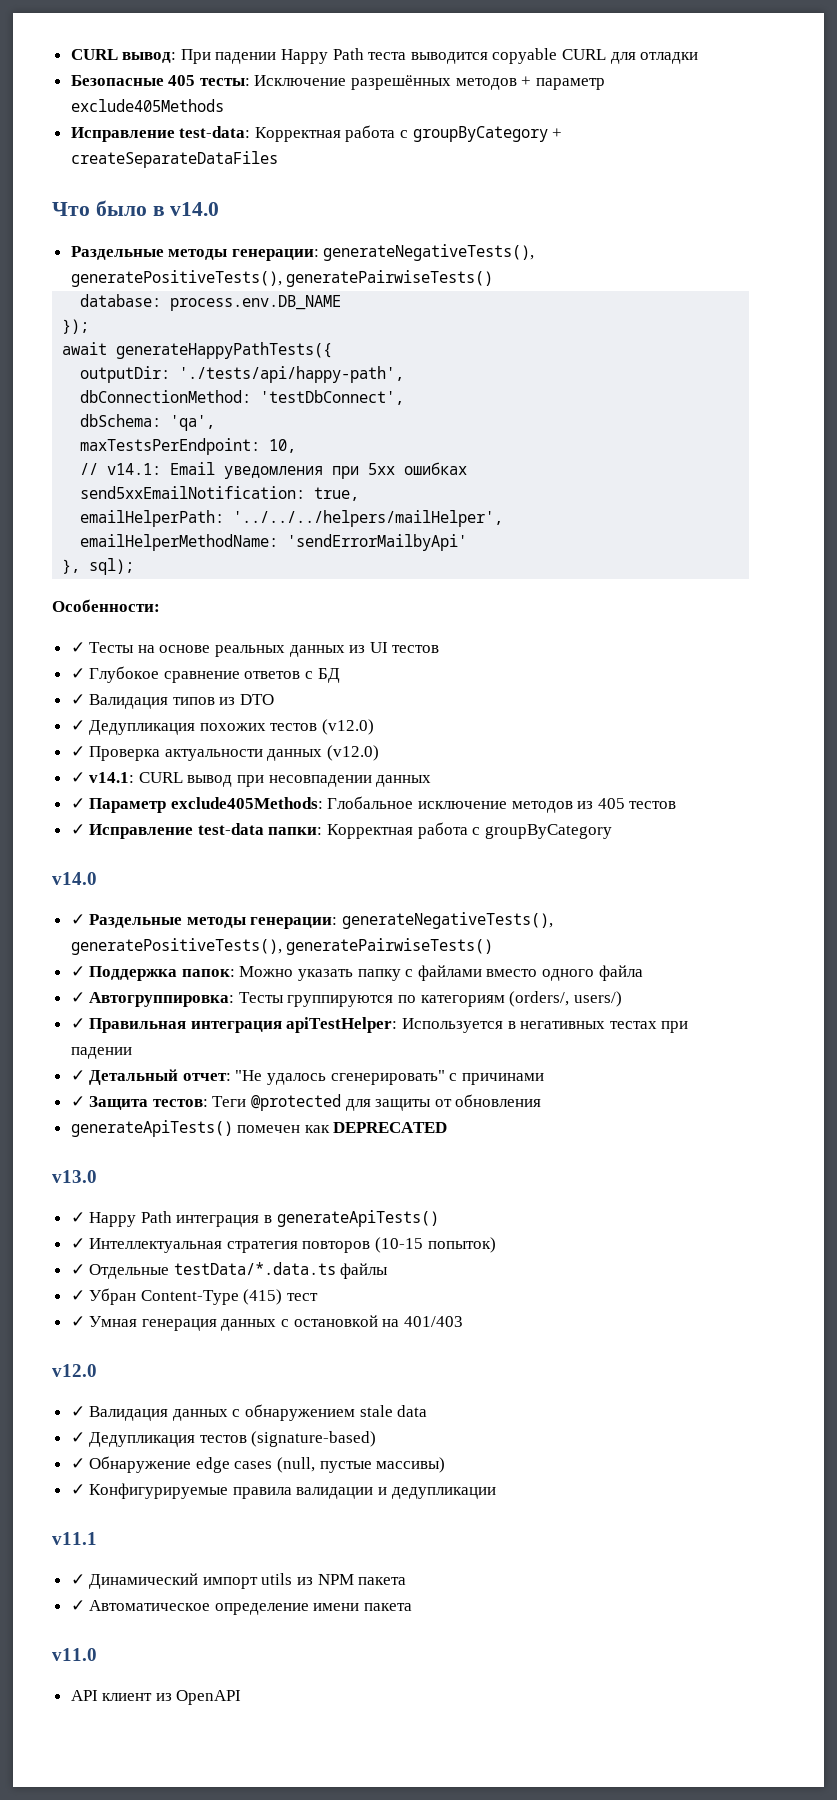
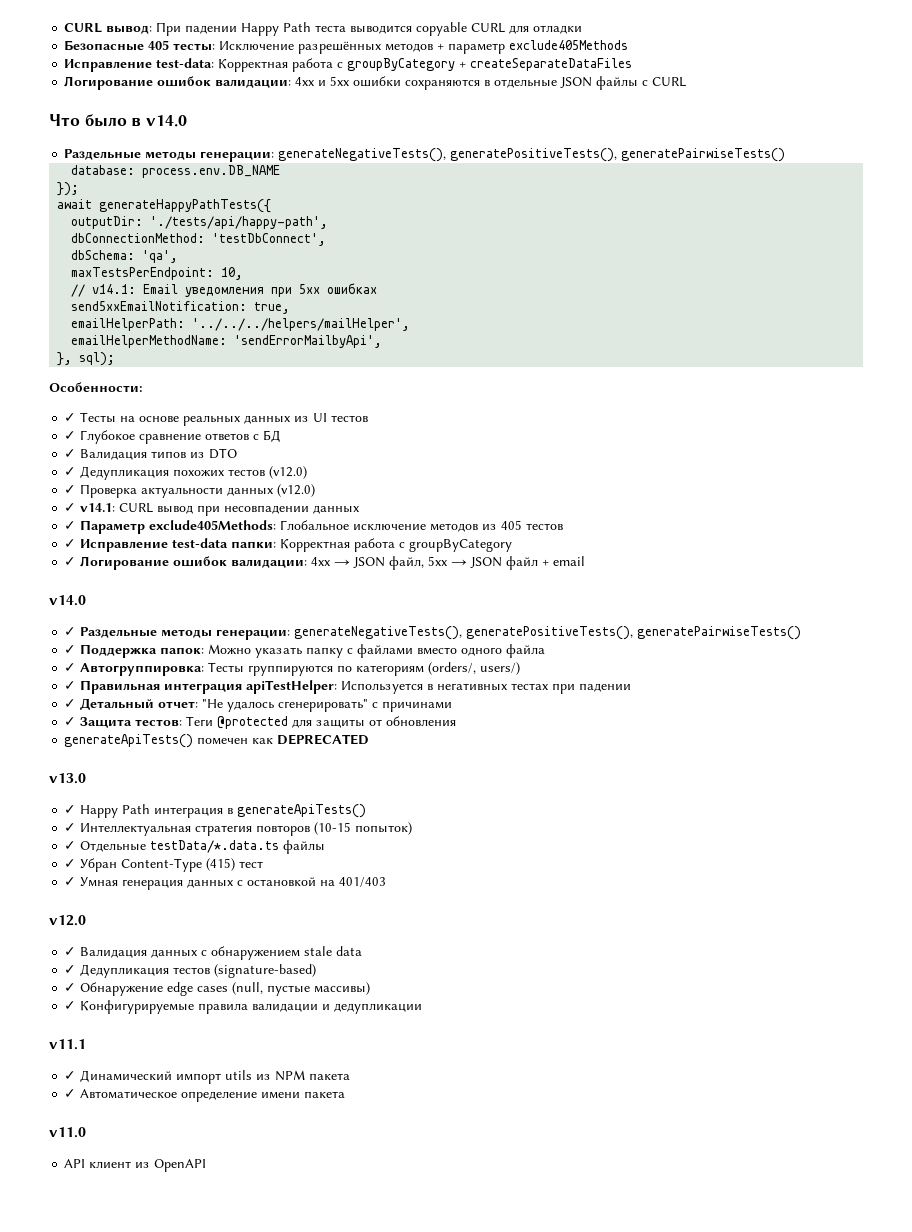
+ Логирование ошибок валидации: 4xx и 5xx ошибки сохраняются в отдельные JSON файлы с CURL
- emailHelperMethodName: 'sendErrorMailbyApi'
+ emailHelperMethodName: 'sendErrorMailbyApi',
+ ✓ Логирование ошибок валидации: 4xx → JSON файл, 5xx → JSON файл + email

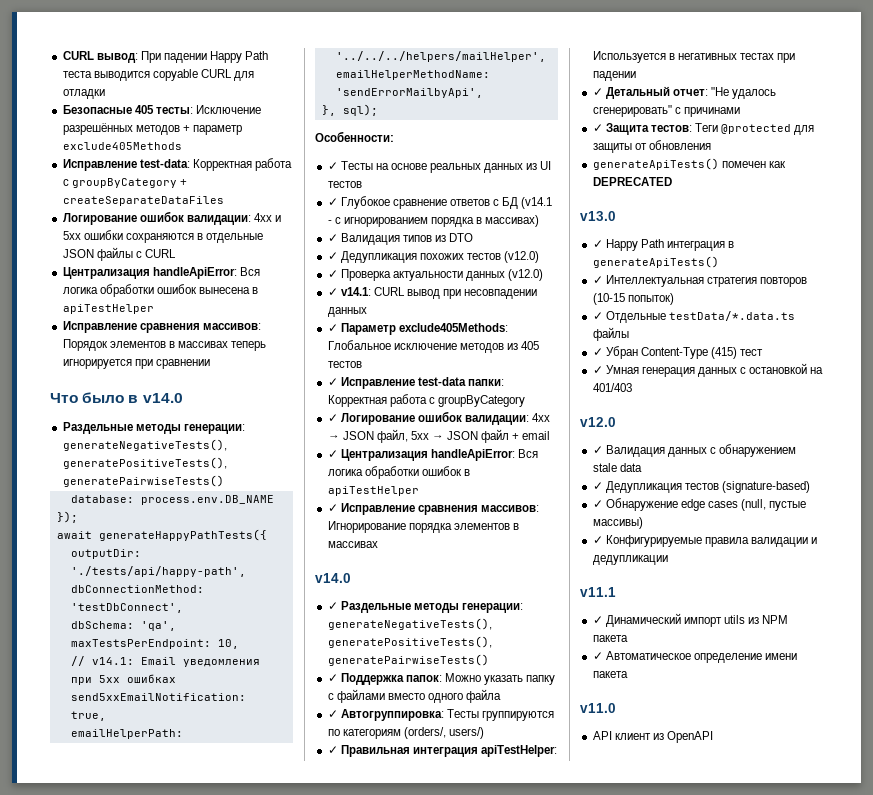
+ Централизация handleApiError: Вся логика обработки ошибок вынесена в apiTestHelper
+ Исправление сравнения массивов: Порядок элементов в массивах теперь игнорируется при сравнении
- ✓ Глубокое сравнение ответов с БД
+ ✓ Глубокое сравнение ответов с БД (v14.1 - с игнорированием порядка в массивах)
+ ✓ Централизация handleApiError: Вся логика обработки ошибок в apiTestHelper
+ ✓ Исправление сравнения массивов: Игнорирование порядка элементов в массивах

